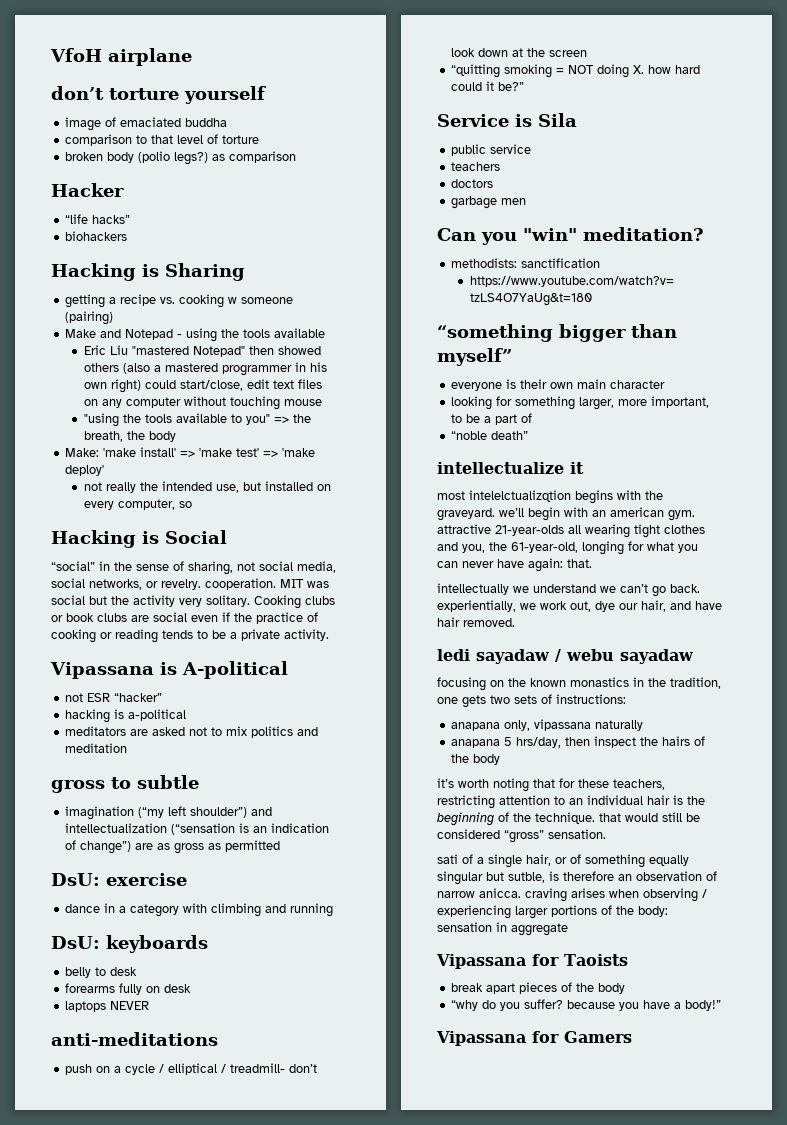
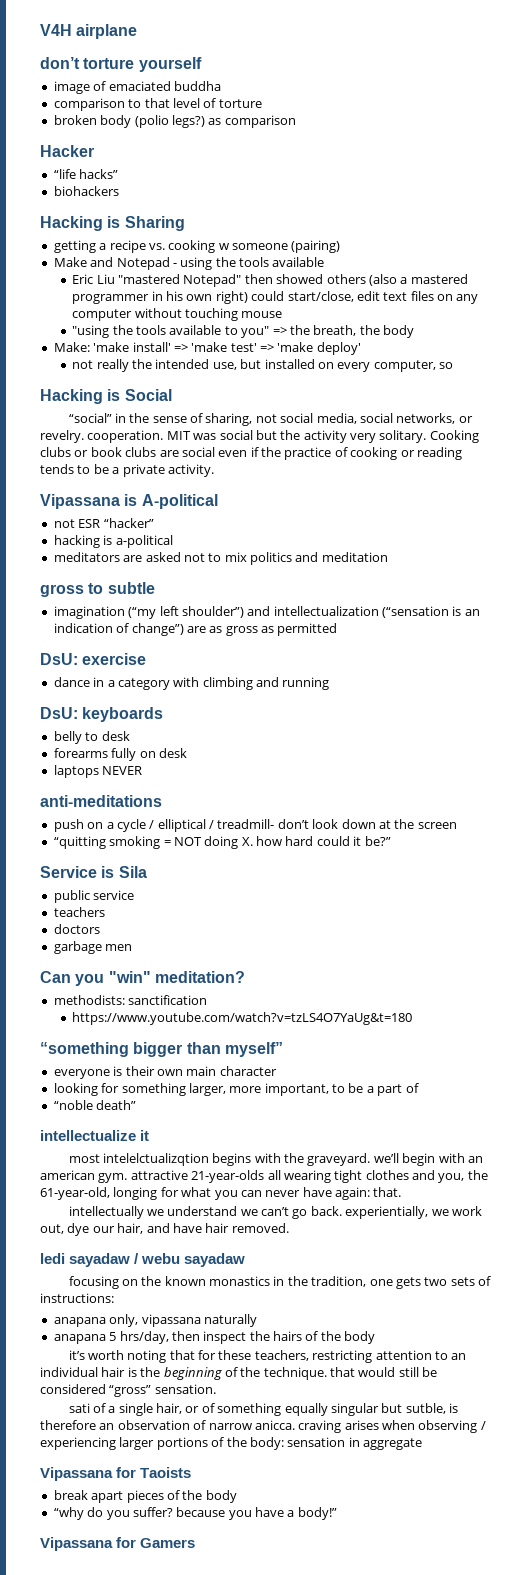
- VfoH airplane
+ V4H airplane

